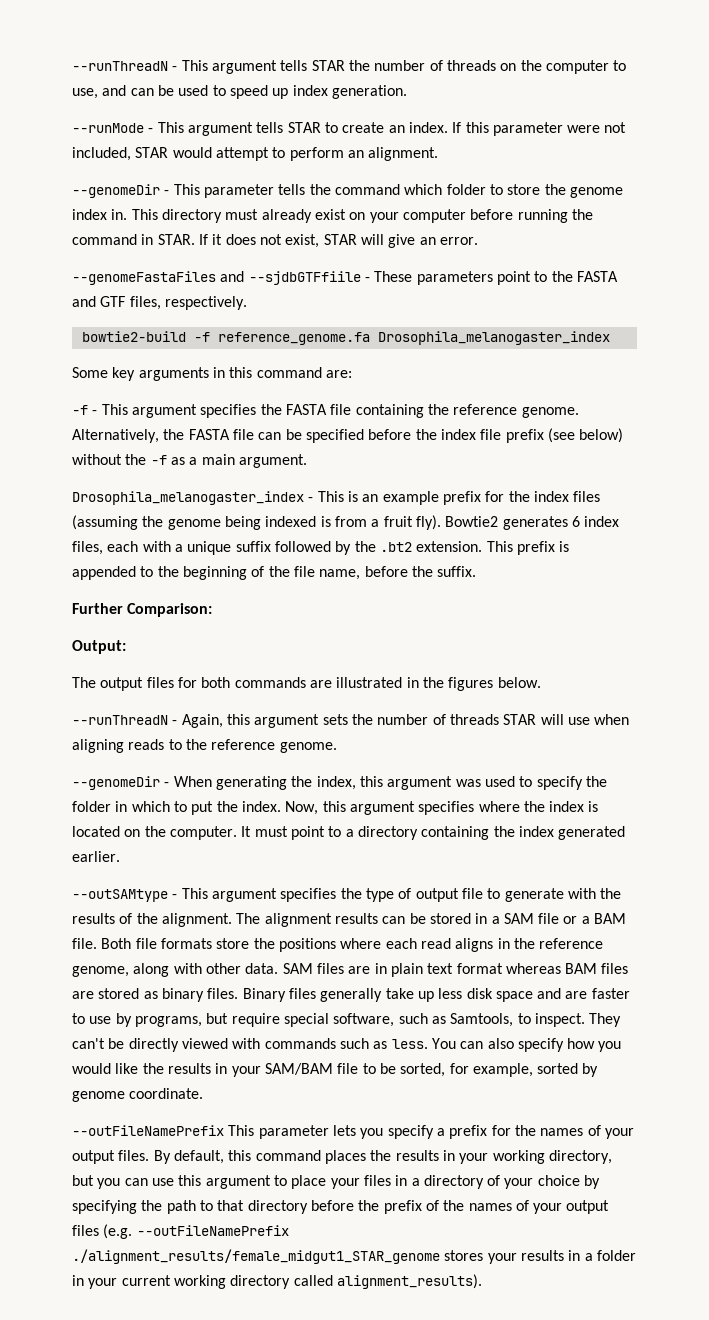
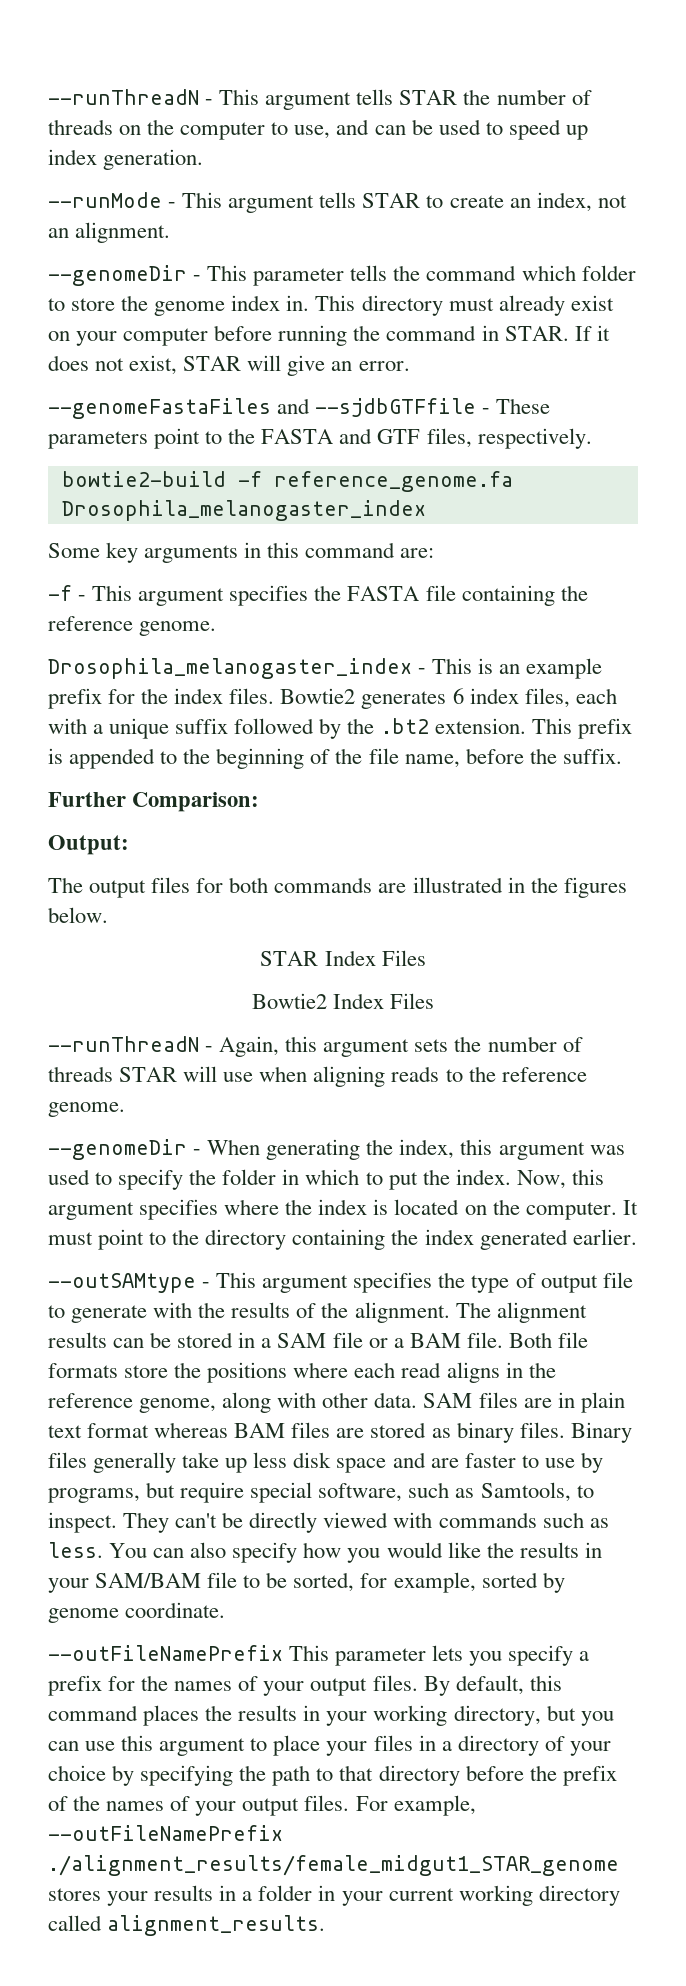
- --runMode - This argument tells STAR to create an index. If this parameter were not included, STAR would attempt to perform an alignment.
+ --runMode - This argument tells STAR to create an index, not an alignment.
- --genomeFastaFiles and --sjdbGTFfiile - These parameters point to the FASTA and GTF files, respectively.
+ --genomeFastaFiles and --sjdbGTFfile - These parameters point to the FASTA and GTF files, respectively.
- Alternatively, the FASTA file can be specified before the index file prefix (see below) without the -f as a main argument.
- Drosophila_melanogaster_index - This is an example prefix for the index files (assuming the genome being indexed is from a fruit fly).
+ Drosophila_melanogaster_index - This is an example prefix for the index files.
+ STAR Index Files
+ Bowtie2 Index Files
- It must point to a directory containing the index generated earlier.
+ It must point to the directory containing the index generated earlier.
- By default, this command places the results in your working directory, but you can use this argument to place your files in a directory of your choice by specifying the path to that directory before the prefix of the names of your output files (e.g. --outFileNamePrefix ./alignment_results/female_midgut1_STAR_genome stores your results in a folder in your current working directory called alignment_results).
+ By default, this command places the results in your working directory, but you can use this argument to place your files in a directory of your choice by specifying the path to that directory before the prefix of the names of your output files. For example, --outFileNamePrefix ./alignment_results/female_midgut1_STAR_genome stores your results in a folder in your current working directory called alignment_results.

